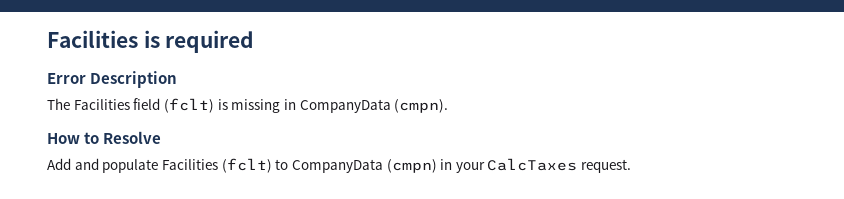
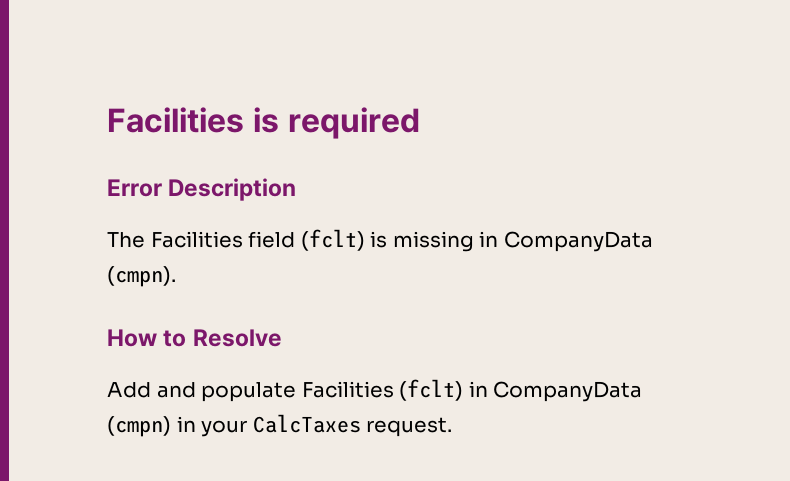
- Add and populate Facilities (fclt) to CompanyData (cmpn) in your CalcTaxes request.
+ Add and populate Facilities (fclt) in CompanyData (cmpn) in your CalcTaxes request.

